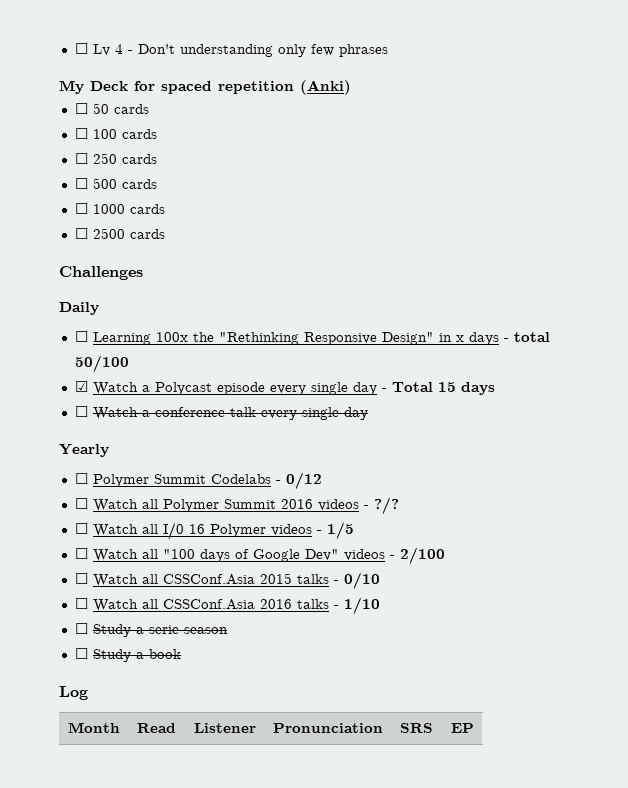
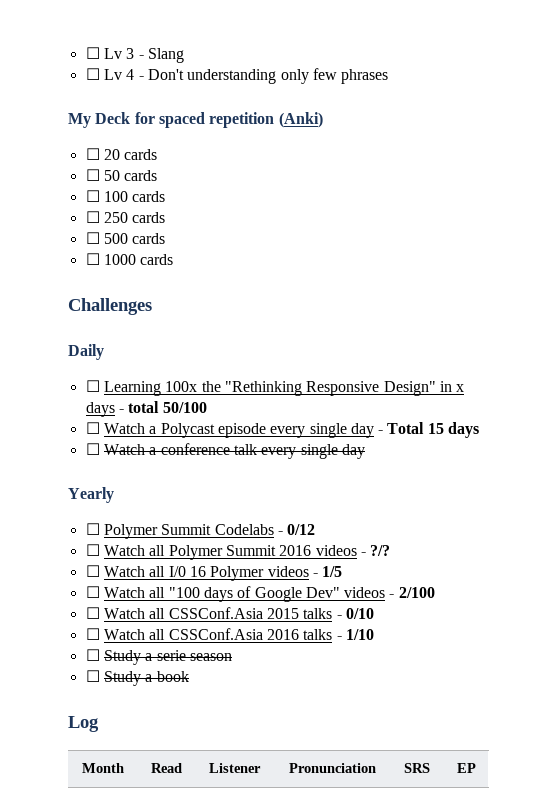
+ ☐ Lv 3 - Slang
+ ☐ 20 cards
- ☐ 2500 cards
- ☑ Watch a Polycast episode every single day - Total 15 days
+ ☐ Watch a Polycast episode every single day - Total 15 days

